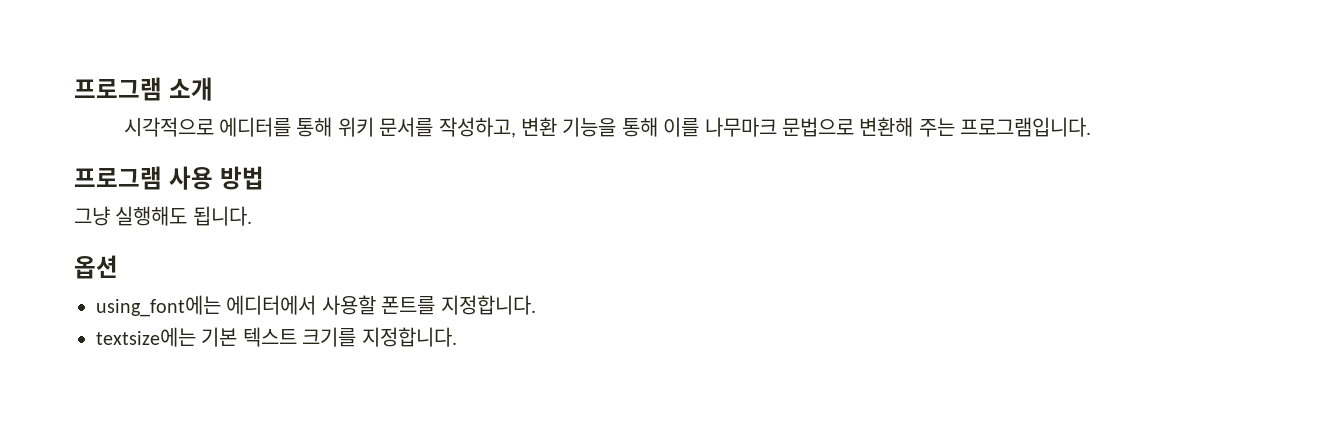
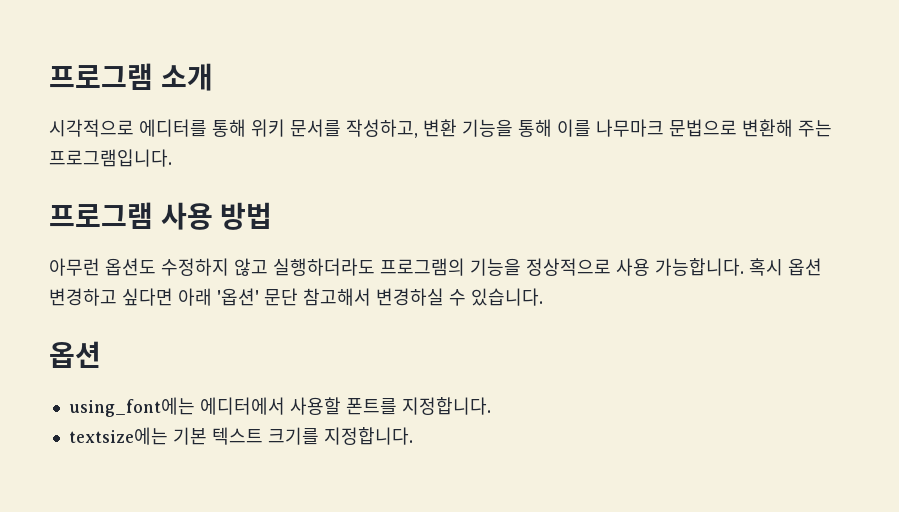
- 그냥 실행해도 됩니다.
+ 아무런 옵션도 수정하지 않고 실행하더라도 프로그램의 기능을 정상적으로 사용 가능합니다. 혹시 옵션 변경하고 싶다면 아래 '옵션' 문단 참고해서 변경하실 수 있습니다.

